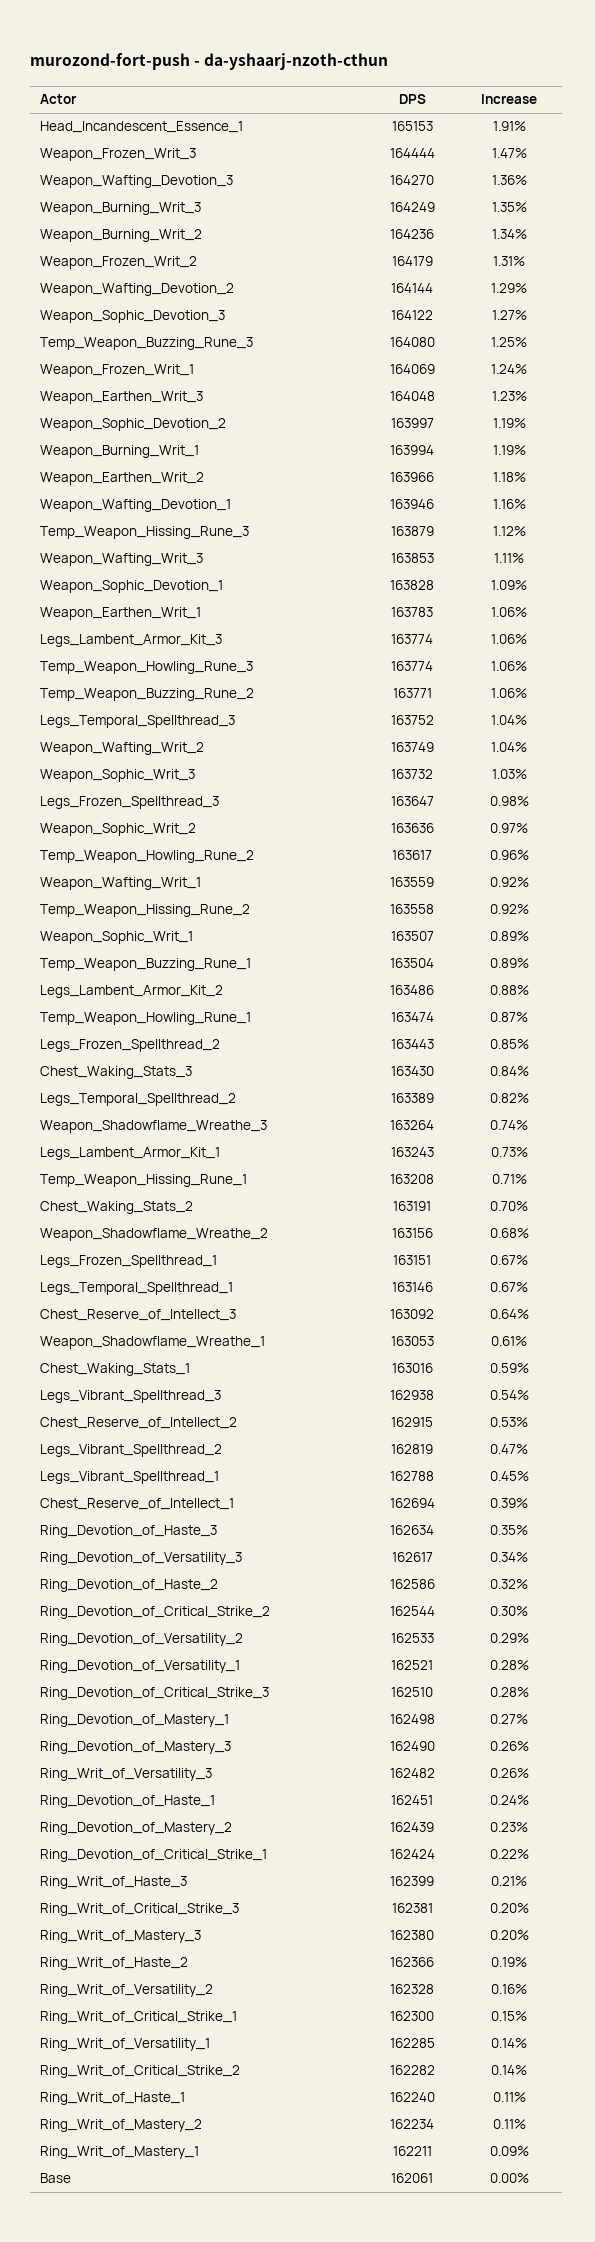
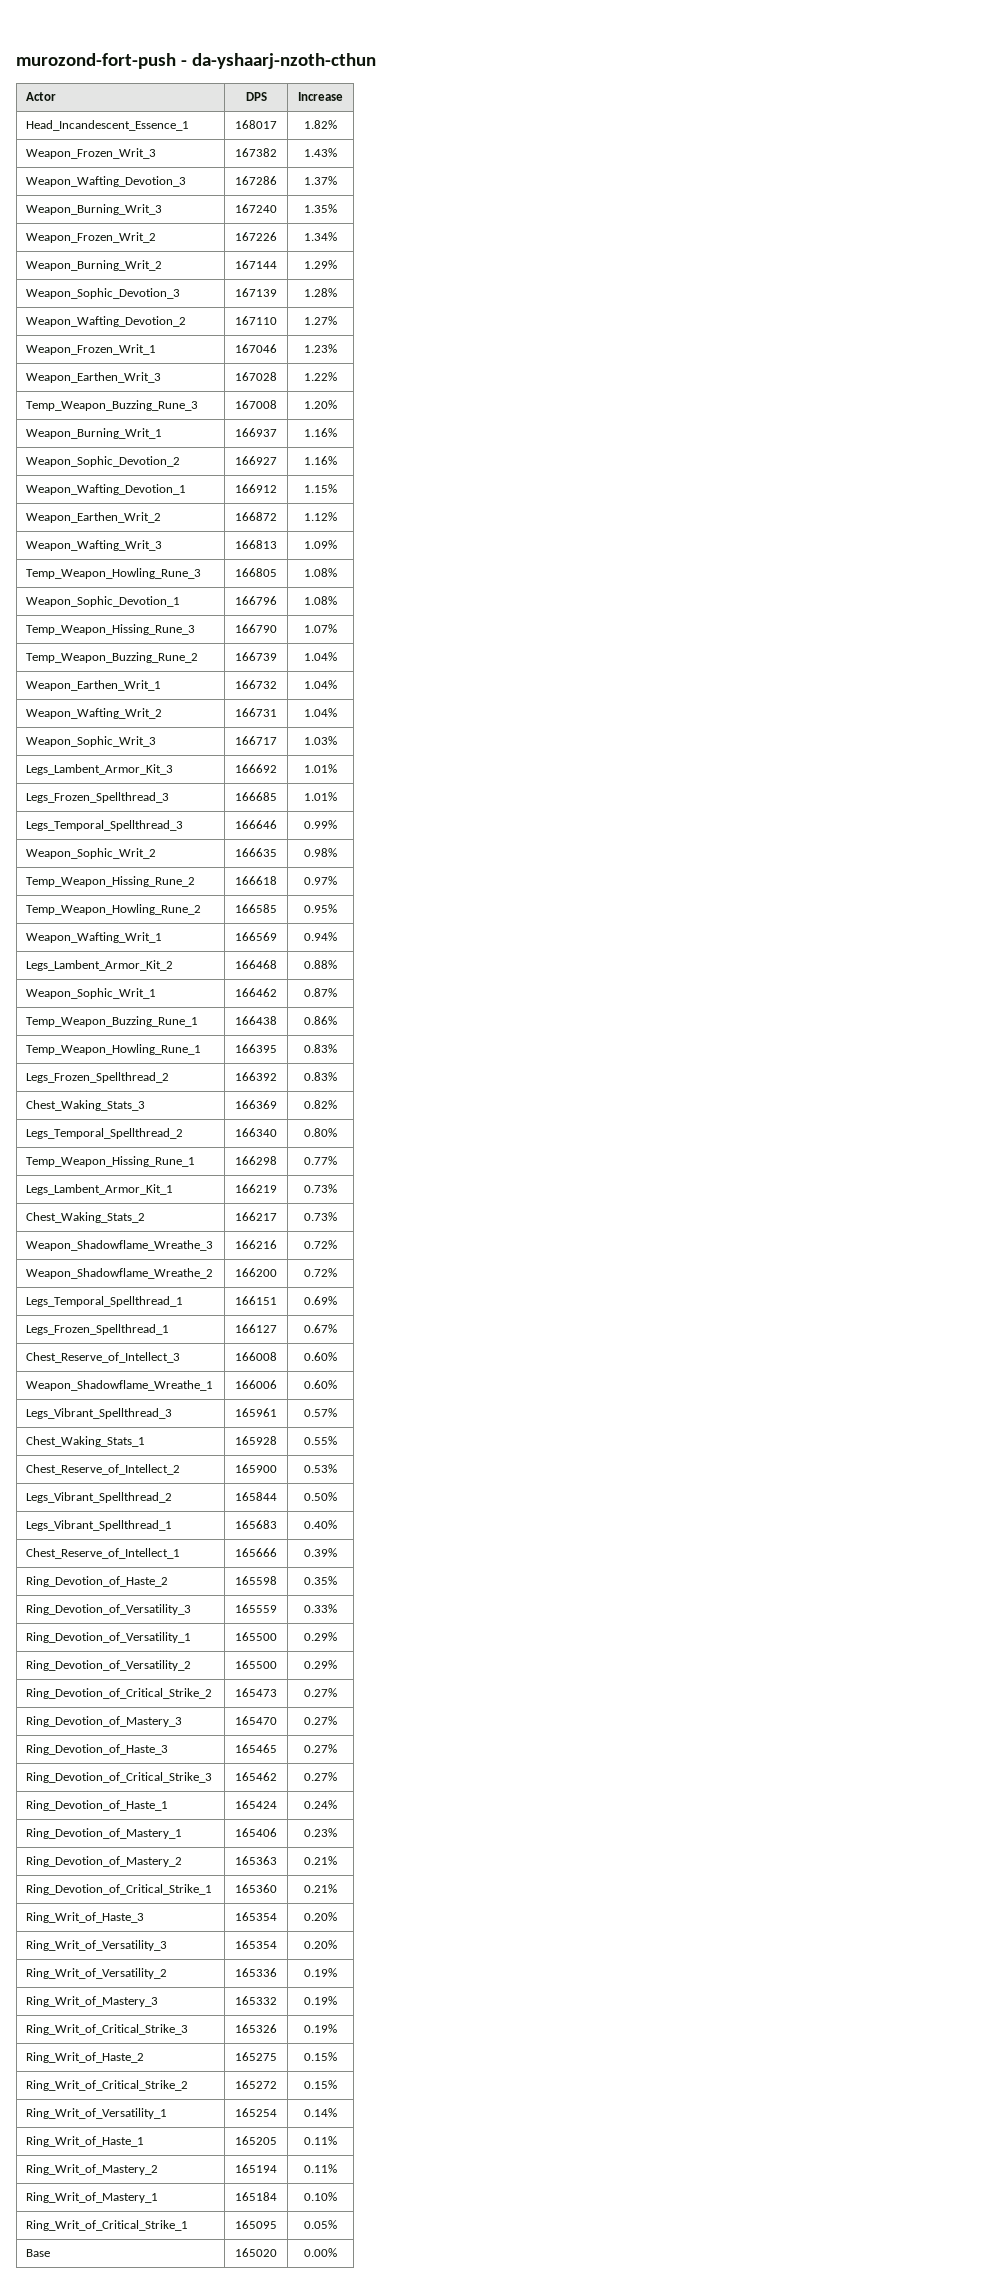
- Head_Incandescent_Essence_1 | 165153 | 1.91%
+ Head_Incandescent_Essence_1 | 168017 | 1.82%
- Weapon_Frozen_Writ_3 | 164444 | 1.47%
+ Weapon_Frozen_Writ_3 | 167382 | 1.43%
- Weapon_Wafting_Devotion_3 | 164270 | 1.36%
+ Weapon_Wafting_Devotion_3 | 167286 | 1.37%
- Weapon_Burning_Writ_3 | 164249 | 1.35%
+ Weapon_Burning_Writ_3 | 167240 | 1.35%
- Weapon_Burning_Writ_2 | 164236 | 1.34%
+ Weapon_Frozen_Writ_2 | 167226 | 1.34%
- Weapon_Frozen_Writ_2 | 164179 | 1.31%
- Weapon_Wafting_Devotion_2 | 164144 | 1.29%
- Weapon_Sophic_Devotion_3 | 164122 | 1.27%
- Temp_Weapon_Buzzing_Rune_3 | 164080 | 1.25%
+ Weapon_Burning_Writ_2 | 167144 | 1.29%
+ Weapon_Sophic_Devotion_3 | 167139 | 1.28%
+ Weapon_Wafting_Devotion_2 | 167110 | 1.27%
- Weapon_Frozen_Writ_1 | 164069 | 1.24%
+ Weapon_Frozen_Writ_1 | 167046 | 1.23%
- Weapon_Earthen_Writ_3 | 164048 | 1.23%
- Weapon_Sophic_Devotion_2 | 163997 | 1.19%
- Weapon_Burning_Writ_1 | 163994 | 1.19%
- Weapon_Earthen_Writ_2 | 163966 | 1.18%
- Weapon_Wafting_Devotion_1 | 163946 | 1.16%
- Temp_Weapon_Hissing_Rune_3 | 163879 | 1.12%
- Weapon_Wafting_Writ_3 | 163853 | 1.11%
- Weapon_Sophic_Devotion_1 | 163828 | 1.09%
- Weapon_Earthen_Writ_1 | 163783 | 1.06%
- Legs_Lambent_Armor_Kit_3 | 163774 | 1.06%
- Temp_Weapon_Howling_Rune_3 | 163774 | 1.06%
- Temp_Weapon_Buzzing_Rune_2 | 163771 | 1.06%
- Legs_Temporal_Spellthread_3 | 163752 | 1.04%
+ Weapon_Earthen_Writ_3 | 167028 | 1.22%
+ Temp_Weapon_Buzzing_Rune_3 | 167008 | 1.20%
+ Weapon_Burning_Writ_1 | 166937 | 1.16%
+ Weapon_Sophic_Devotion_2 | 166927 | 1.16%
+ Weapon_Wafting_Devotion_1 | 166912 | 1.15%
+ Weapon_Earthen_Writ_2 | 166872 | 1.12%
+ Weapon_Wafting_Writ_3 | 166813 | 1.09%
+ Temp_Weapon_Howling_Rune_3 | 166805 | 1.08%
+ Weapon_Sophic_Devotion_1 | 166796 | 1.08%
+ Temp_Weapon_Hissing_Rune_3 | 166790 | 1.07%
+ Temp_Weapon_Buzzing_Rune_2 | 166739 | 1.04%
+ Weapon_Earthen_Writ_1 | 166732 | 1.04%
- Weapon_Wafting_Writ_2 | 163749 | 1.04%
+ Weapon_Wafting_Writ_2 | 166731 | 1.04%
- Weapon_Sophic_Writ_3 | 163732 | 1.03%
+ Weapon_Sophic_Writ_3 | 166717 | 1.03%
- Legs_Frozen_Spellthread_3 | 163647 | 0.98%
+ Legs_Lambent_Armor_Kit_3 | 166692 | 1.01%
+ Legs_Frozen_Spellthread_3 | 166685 | 1.01%
+ Legs_Temporal_Spellthread_3 | 166646 | 0.99%
+ Weapon_Sophic_Writ_2 | 166635 | 0.98%
- Weapon_Sophic_Writ_2 | 163636 | 0.97%
+ Temp_Weapon_Hissing_Rune_2 | 166618 | 0.97%
- Temp_Weapon_Howling_Rune_2 | 163617 | 0.96%
+ Temp_Weapon_Howling_Rune_2 | 166585 | 0.95%
- Weapon_Wafting_Writ_1 | 163559 | 0.92%
- Temp_Weapon_Hissing_Rune_2 | 163558 | 0.92%
+ Weapon_Wafting_Writ_1 | 166569 | 0.94%
+ Legs_Lambent_Armor_Kit_2 | 166468 | 0.88%
- Weapon_Sophic_Writ_1 | 163507 | 0.89%
+ Weapon_Sophic_Writ_1 | 166462 | 0.87%
- Temp_Weapon_Buzzing_Rune_1 | 163504 | 0.89%
- Legs_Lambent_Armor_Kit_2 | 163486 | 0.88%
+ Temp_Weapon_Buzzing_Rune_1 | 166438 | 0.86%
- Temp_Weapon_Howling_Rune_1 | 163474 | 0.87%
+ Temp_Weapon_Howling_Rune_1 | 166395 | 0.83%
- Legs_Frozen_Spellthread_2 | 163443 | 0.85%
+ Legs_Frozen_Spellthread_2 | 166392 | 0.83%
- Chest_Waking_Stats_3 | 163430 | 0.84%
+ Chest_Waking_Stats_3 | 166369 | 0.82%
- Legs_Temporal_Spellthread_2 | 163389 | 0.82%
- Weapon_Shadowflame_Wreathe_3 | 163264 | 0.74%
- Legs_Lambent_Armor_Kit_1 | 163243 | 0.73%
- Temp_Weapon_Hissing_Rune_1 | 163208 | 0.71%
- Chest_Waking_Stats_2 | 163191 | 0.70%
- Weapon_Shadowflame_Wreathe_2 | 163156 | 0.68%
- Legs_Frozen_Spellthread_1 | 163151 | 0.67%
- Legs_Temporal_Spellthread_1 | 163146 | 0.67%
+ Legs_Temporal_Spellthread_2 | 166340 | 0.80%
+ Temp_Weapon_Hissing_Rune_1 | 166298 | 0.77%
+ Legs_Lambent_Armor_Kit_1 | 166219 | 0.73%
+ Chest_Waking_Stats_2 | 166217 | 0.73%
+ Weapon_Shadowflame_Wreathe_3 | 166216 | 0.72%
+ Weapon_Shadowflame_Wreathe_2 | 166200 | 0.72%
+ Legs_Temporal_Spellthread_1 | 166151 | 0.69%
+ Legs_Frozen_Spellthread_1 | 166127 | 0.67%
- Chest_Reserve_of_Intellect_3 | 163092 | 0.64%
+ Chest_Reserve_of_Intellect_3 | 166008 | 0.60%
- Weapon_Shadowflame_Wreathe_1 | 163053 | 0.61%
- Chest_Waking_Stats_1 | 163016 | 0.59%
- Legs_Vibrant_Spellthread_3 | 162938 | 0.54%
+ Weapon_Shadowflame_Wreathe_1 | 166006 | 0.60%
+ Legs_Vibrant_Spellthread_3 | 165961 | 0.57%
+ Chest_Waking_Stats_1 | 165928 | 0.55%
- Chest_Reserve_of_Intellect_2 | 162915 | 0.53%
+ Chest_Reserve_of_Intellect_2 | 165900 | 0.53%
- Legs_Vibrant_Spellthread_2 | 162819 | 0.47%
+ Legs_Vibrant_Spellthread_2 | 165844 | 0.50%
- Legs_Vibrant_Spellthread_1 | 162788 | 0.45%
+ Legs_Vibrant_Spellthread_1 | 165683 | 0.40%
- Chest_Reserve_of_Intellect_1 | 162694 | 0.39%
+ Chest_Reserve_of_Intellect_1 | 165666 | 0.39%
- Ring_Devotion_of_Haste_3 | 162634 | 0.35%
+ Ring_Devotion_of_Haste_2 | 165598 | 0.35%
- Ring_Devotion_of_Versatility_3 | 162617 | 0.34%
- Ring_Devotion_of_Haste_2 | 162586 | 0.32%
- Ring_Devotion_of_Critical_Strike_2 | 162544 | 0.30%
- Ring_Devotion_of_Versatility_2 | 162533 | 0.29%
- Ring_Devotion_of_Versatility_1 | 162521 | 0.28%
- Ring_Devotion_of_Critical_Strike_3 | 162510 | 0.28%
- Ring_Devotion_of_Mastery_1 | 162498 | 0.27%
- Ring_Devotion_of_Mastery_3 | 162490 | 0.26%
- Ring_Writ_of_Versatility_3 | 162482 | 0.26%
- Ring_Devotion_of_Haste_1 | 162451 | 0.24%
- Ring_Devotion_of_Mastery_2 | 162439 | 0.23%
- Ring_Devotion_of_Critical_Strike_1 | 162424 | 0.22%
- Ring_Writ_of_Haste_3 | 162399 | 0.21%
- Ring_Writ_of_Critical_Strike_3 | 162381 | 0.20%
- Ring_Writ_of_Mastery_3 | 162380 | 0.20%
- Ring_Writ_of_Haste_2 | 162366 | 0.19%
- Ring_Writ_of_Versatility_2 | 162328 | 0.16%
- Ring_Writ_of_Critical_Strike_1 | 162300 | 0.15%
- Ring_Writ_of_Versatility_1 | 162285 | 0.14%
- Ring_Writ_of_Critical_Strike_2 | 162282 | 0.14%
+ Ring_Devotion_of_Versatility_3 | 165559 | 0.33%
+ Ring_Devotion_of_Versatility_1 | 165500 | 0.29%
+ Ring_Devotion_of_Versatility_2 | 165500 | 0.29%
+ Ring_Devotion_of_Critical_Strike_2 | 165473 | 0.27%
+ Ring_Devotion_of_Mastery_3 | 165470 | 0.27%
+ Ring_Devotion_of_Haste_3 | 165465 | 0.27%
+ Ring_Devotion_of_Critical_Strike_3 | 165462 | 0.27%
+ Ring_Devotion_of_Haste_1 | 165424 | 0.24%
+ Ring_Devotion_of_Mastery_1 | 165406 | 0.23%
+ Ring_Devotion_of_Mastery_2 | 165363 | 0.21%
+ Ring_Devotion_of_Critical_Strike_1 | 165360 | 0.21%
+ Ring_Writ_of_Haste_3 | 165354 | 0.20%
+ Ring_Writ_of_Versatility_3 | 165354 | 0.20%
+ Ring_Writ_of_Versatility_2 | 165336 | 0.19%
+ Ring_Writ_of_Mastery_3 | 165332 | 0.19%
+ Ring_Writ_of_Critical_Strike_3 | 165326 | 0.19%
+ Ring_Writ_of_Haste_2 | 165275 | 0.15%
+ Ring_Writ_of_Critical_Strike_2 | 165272 | 0.15%
+ Ring_Writ_of_Versatility_1 | 165254 | 0.14%
- Ring_Writ_of_Haste_1 | 162240 | 0.11%
+ Ring_Writ_of_Haste_1 | 165205 | 0.11%
- Ring_Writ_of_Mastery_2 | 162234 | 0.11%
+ Ring_Writ_of_Mastery_2 | 165194 | 0.11%
- Ring_Writ_of_Mastery_1 | 162211 | 0.09%
+ Ring_Writ_of_Mastery_1 | 165184 | 0.10%
+ Ring_Writ_of_Critical_Strike_1 | 165095 | 0.05%
- Base | 162061 | 0.00%
+ Base | 165020 | 0.00%

